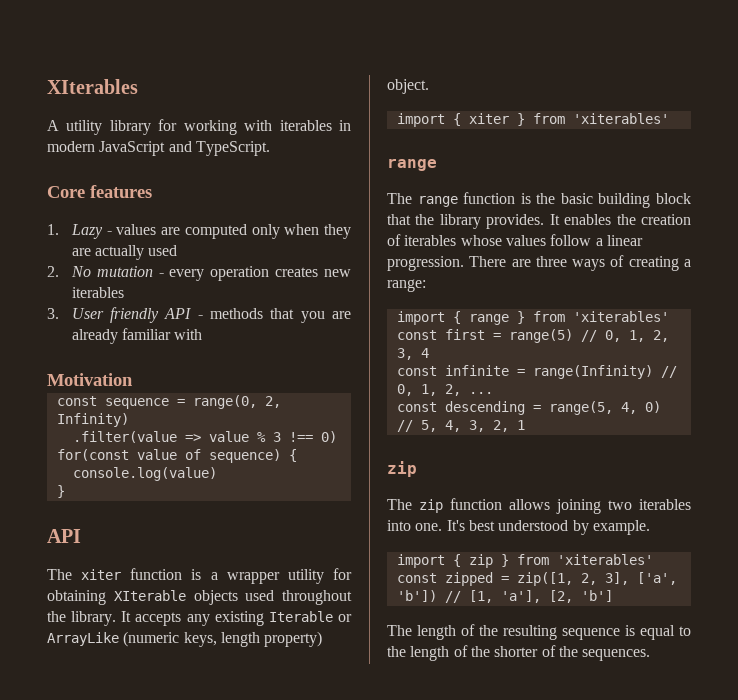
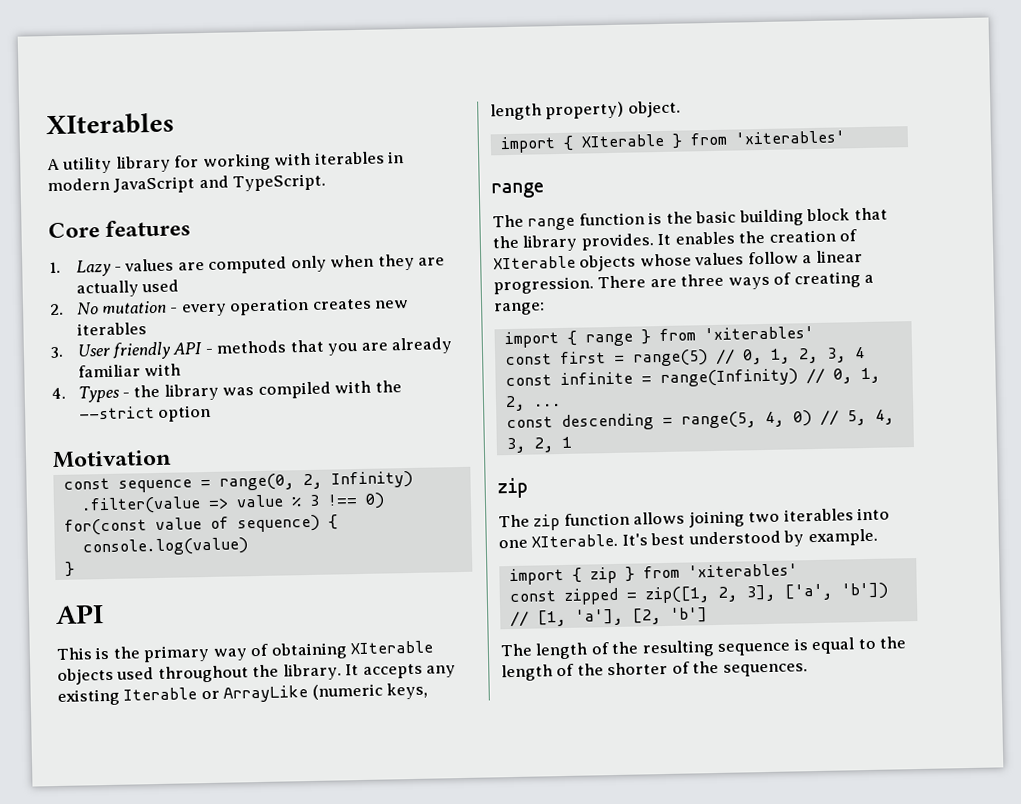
+ 4. Types - the library was compiled with the --strict option
- The xiter function is a wrapper utility for obtaining XIterable objects used throughout the library.
+ This is the primary way of obtaining XIterable objects used throughout the library.
- import { xiter } from 'xiterables'
+ import { XIterable } from 'xiterables'
- It enables the creation of iterables whose values follow a linear progression.
+ It enables the creation of XIterable objects whose values follow a linear progression.
- The zip function allows joining two iterables into one.
+ The zip function allows joining two iterables into one XIterable.

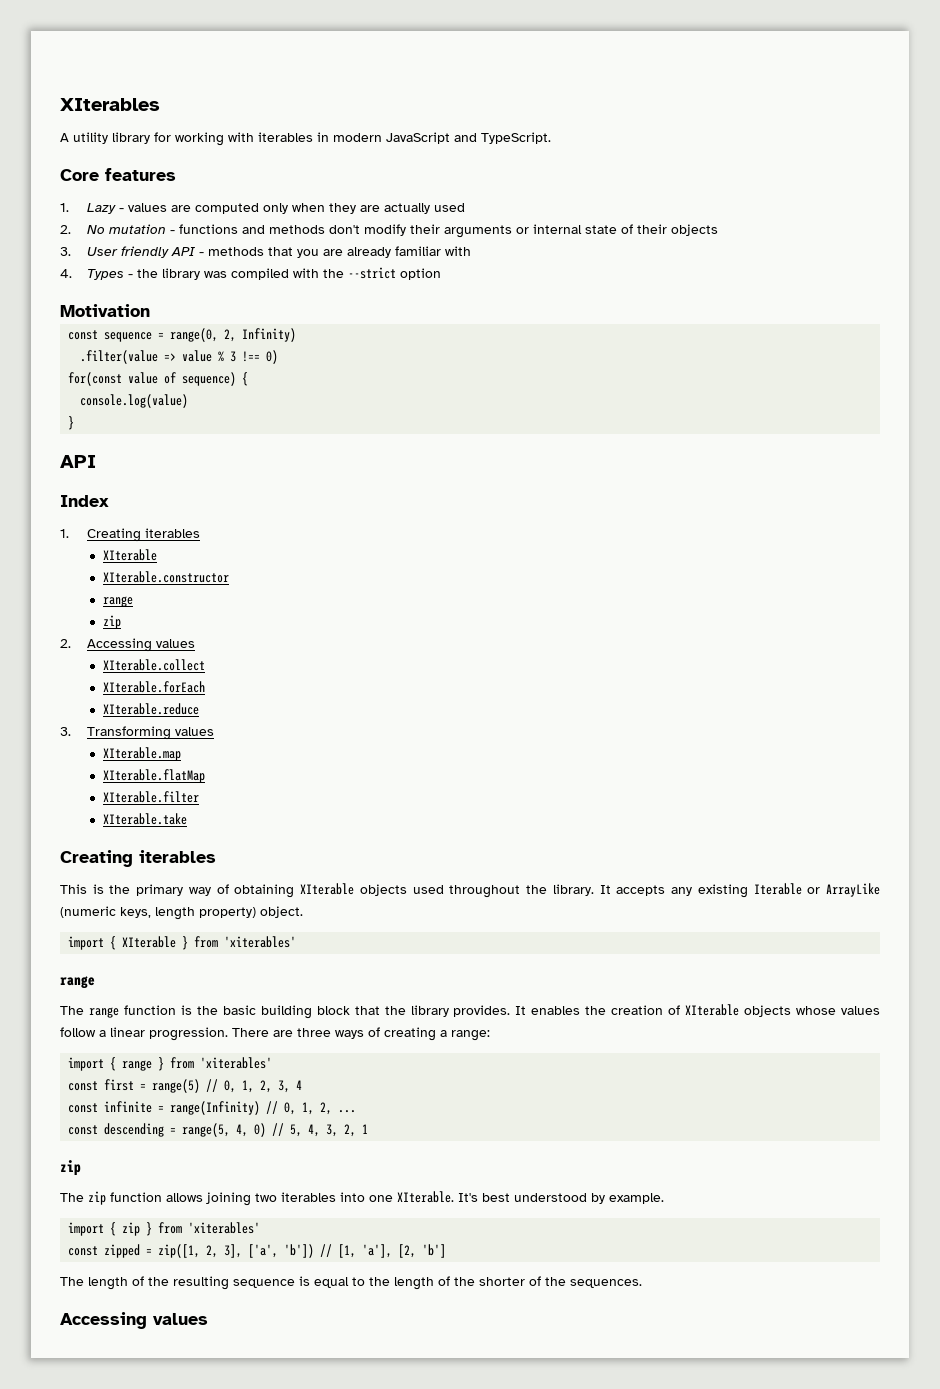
- 2. No mutation - every operation creates new iterables
+ 2. No mutation - functions and methods don't modify their arguments or internal state of their objects
+ Index
+ 1. Creating iterables
+ XIterable
+ XIterable.constructor
+ range
+ zip
+ 2. Accessing values
+ XIterable.collect
+ XIterable.forEach
+ XIterable.reduce
+ 3. Transforming values
+ XIterable.map
+ XIterable.flatMap
+ XIterable.filter
+ XIterable.take
+ Creating iterables
  The length of the resulting sequence is equal to the length of the shorter of the sequences.
+ Accessing values

